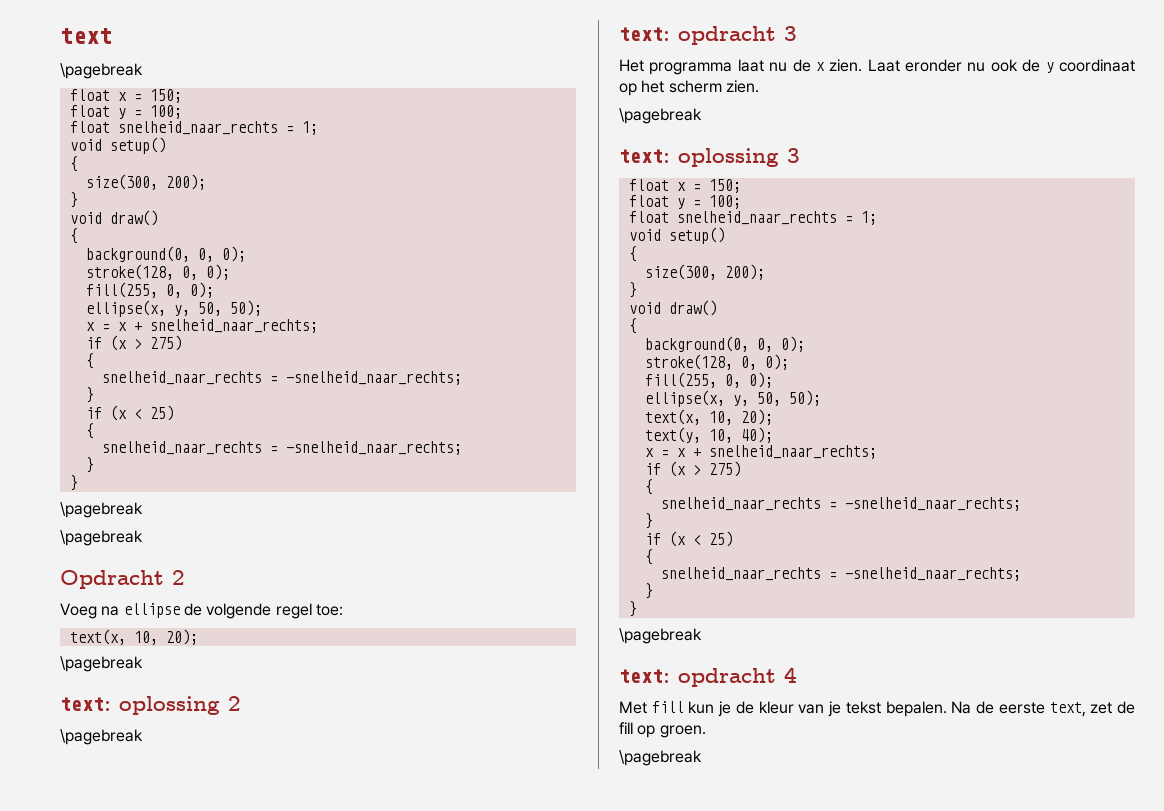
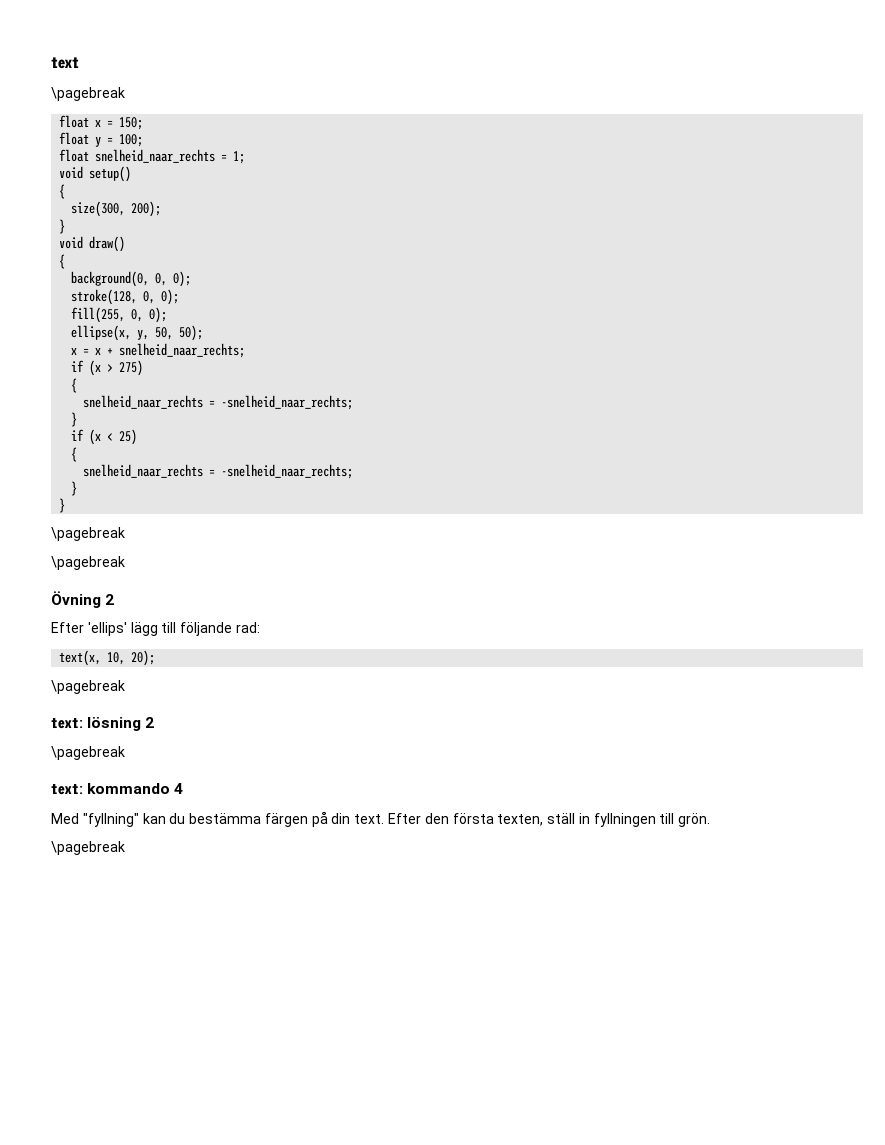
- Opdracht 2
- Voeg na ellipse de volgende regel toe:
+ Övning 2
+ Efter 'ellips' lägg till följande rad:
- text: oplossing 2
+ text: lösning 2
- text: opdracht 3
- Het programma laat nu de x zien. Laat eronder nu ook de y coordinaat op het scherm zien.
- \pagebreak
- text: oplossing 3
- float x = 150;
- float y = 100;
- float snelheid_naar_rechts = 1;
- void setup()
- {
- size(300, 200);
- }
- void draw()
- {
- background(0, 0, 0);
- stroke(128, 0, 0);
- fill(255, 0, 0);
- ellipse(x, y, 50, 50);
- text(x, 10, 20);
- text(y, 10, 40);
- x = x + snelheid_naar_rechts;
- if (x > 275)
- {
- snelheid_naar_rechts = -snelheid_naar_rechts;
- }
- if (x < 25)
- {
- snelheid_naar_rechts = -snelheid_naar_rechts;
- }
- }
- \pagebreak
- text: opdracht 4
- Met fill kun je de kleur van je tekst bepalen. Na de eerste text, zet de fill op groen.
+ text: kommando 4
+ Med "fyllning" kan du bestämma färgen på din text. Efter den första texten, ställ in fyllningen till grön.

